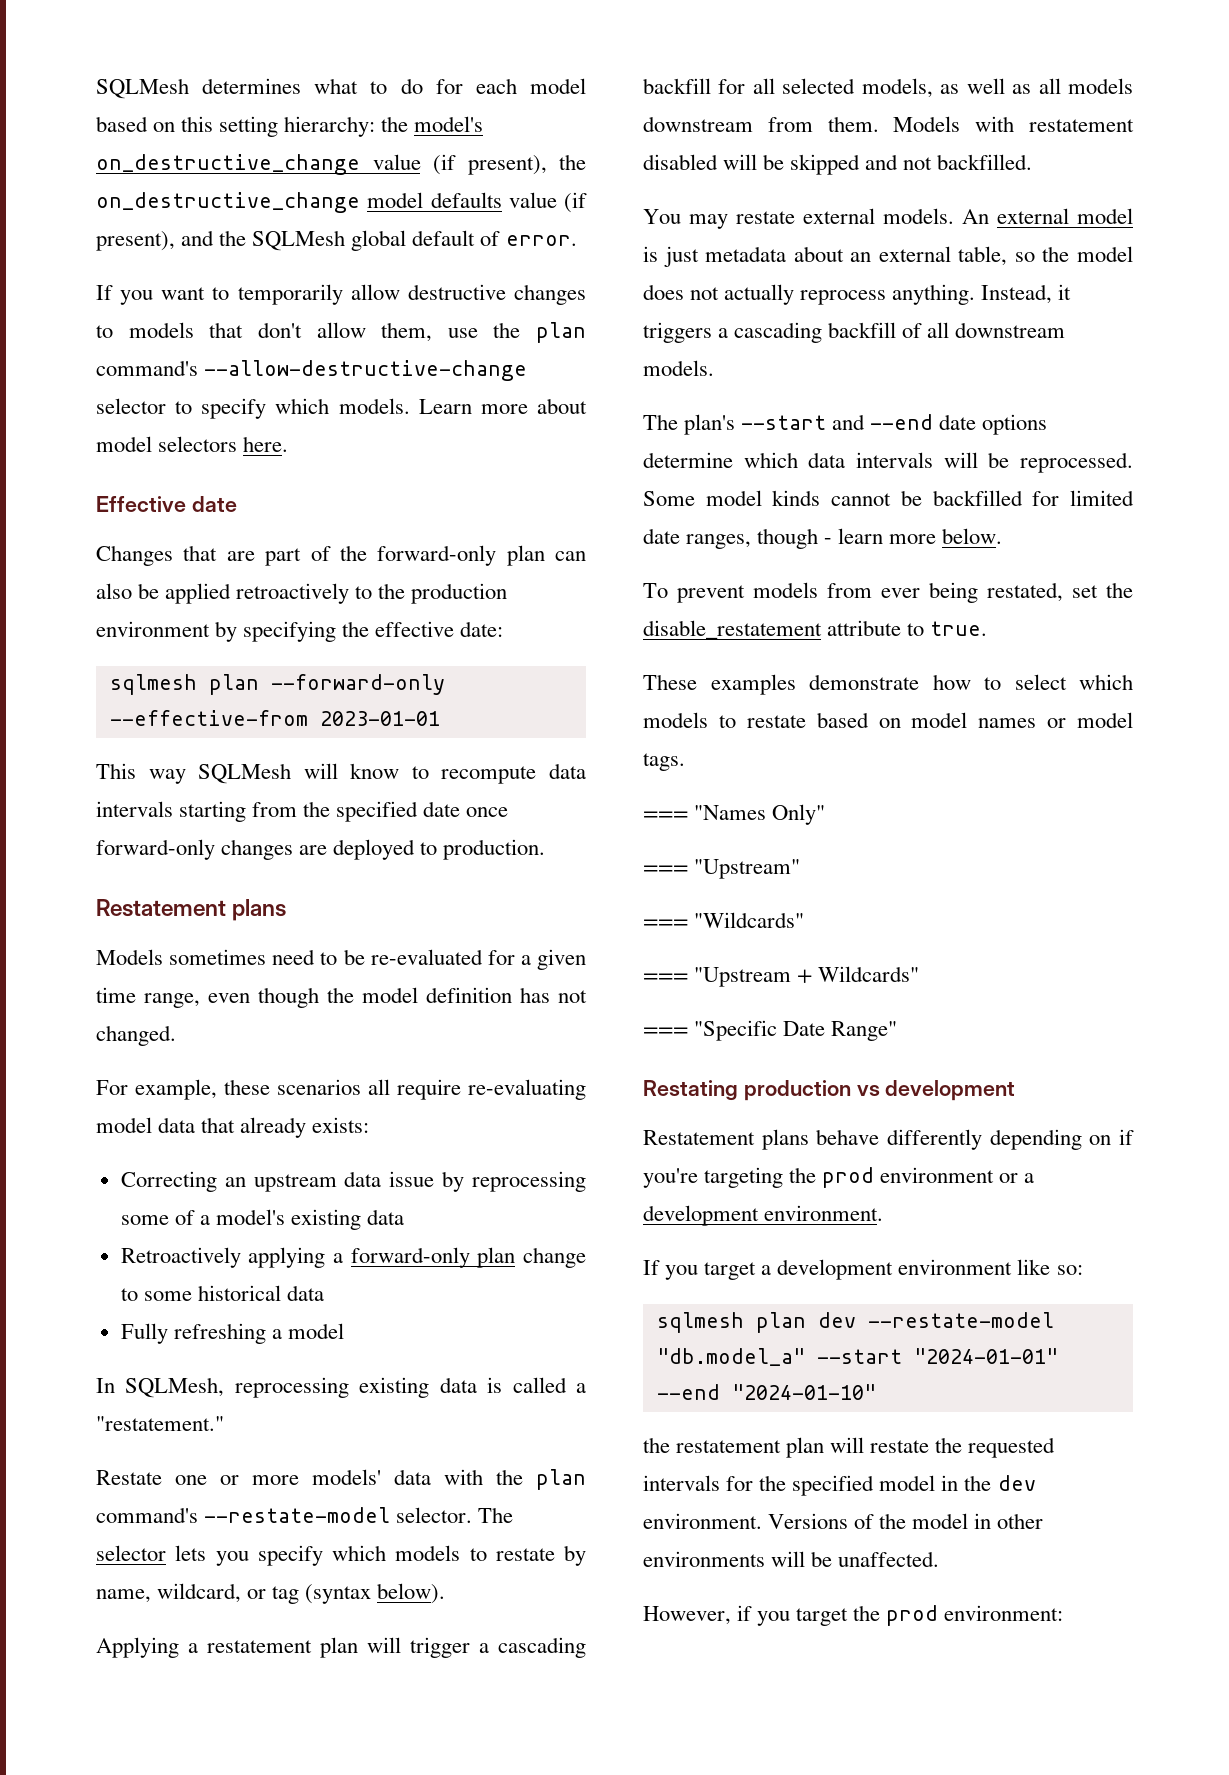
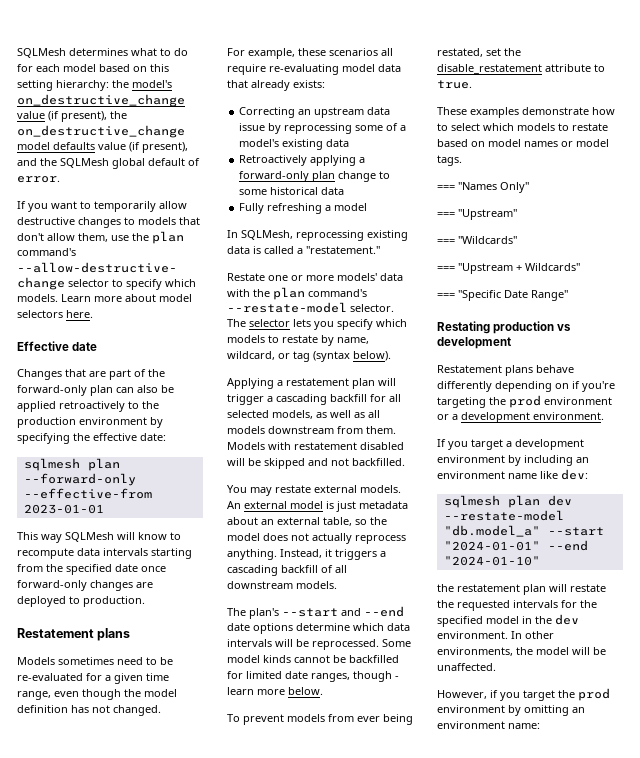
- If you target a development environment like so:
+ If you target a development environment by including an environment name like dev:
- Versions of the model in other environments will be unaffected.
+ In other environments, the model will be unaffected.
- However, if you target the prod environment:
+ However, if you target the prod environment by omitting an environment name:

